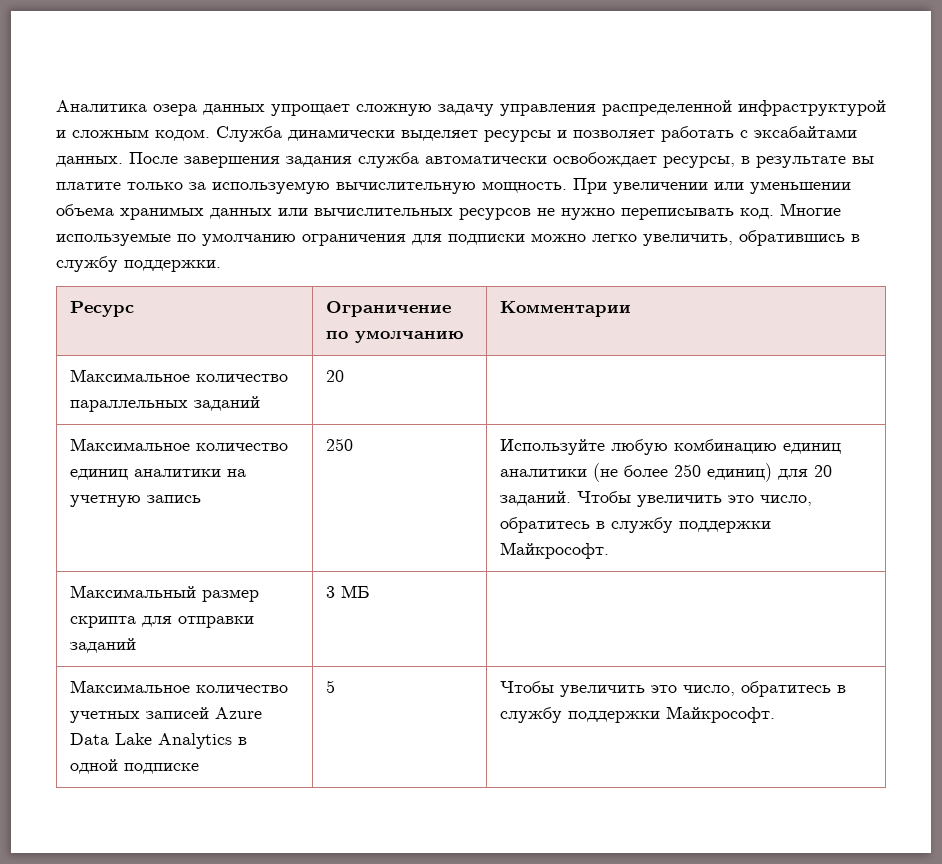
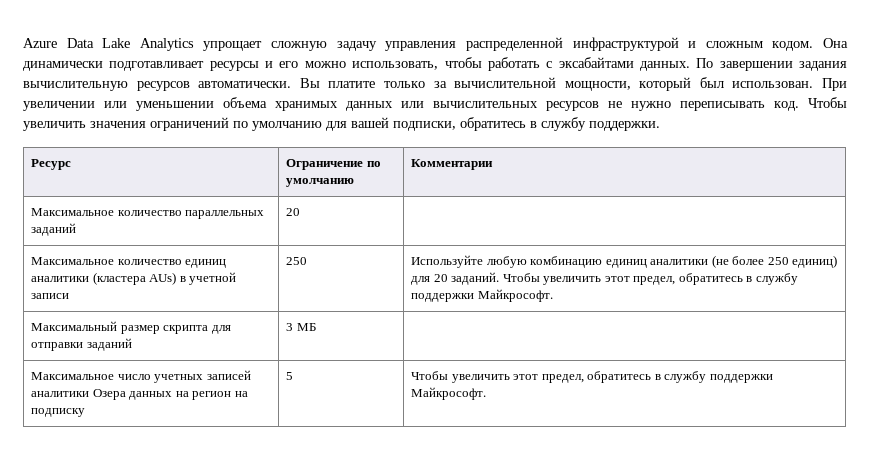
- Аналитика озера данных упрощает сложную задачу управления распределенной инфраструктурой и сложным кодом.
+ Azure Data Lake Analytics упрощает сложную задачу управления распределенной инфраструктурой и сложным кодом.
- Служба динамически выделяет ресурсы и позволяет работать с эксабайтами данных. После завершения задания служба автоматически освобождает ресурсы, в результате вы платите только за используемую вычислительную мощность.
+ Она динамически подготавливает ресурсы и его можно использовать, чтобы работать с эксабайтами данных. По завершении задания вычислительную ресурсов автоматически. Вы платите только за вычислительной мощности, который был использован.
- Многие используемые по умолчанию ограничения для подписки можно легко увеличить, обратившись в службу поддержки.
+ Чтобы увеличить значения ограничений по умолчанию для вашей подписки, обратитесь в службу поддержки.
- Максимальное количество единиц аналитики на учетную запись | 250 | Используйте любую комбинацию единиц аналитики (не более 250 единиц) для 20 заданий. Чтобы увеличить это число, обратитесь в службу поддержки Майкрософт.
+ Максимальное количество единиц аналитики (кластера AUs) в учетной записи | 250 | Используйте любую комбинацию единиц аналитики (не более 250 единиц) для 20 заданий. Чтобы увеличить этот предел, обратитесь в службу поддержки Майкрософт.
- Максимальное количество учетных записей Azure Data Lake Analytics в одной подписке | 5 | Чтобы увеличить это число, обратитесь в службу поддержки Майкрософт.
+ Максимальное число учетных записей аналитики Озера данных на регион на подписку | 5 | Чтобы увеличить этот предел, обратитесь в службу поддержки Майкрософт.

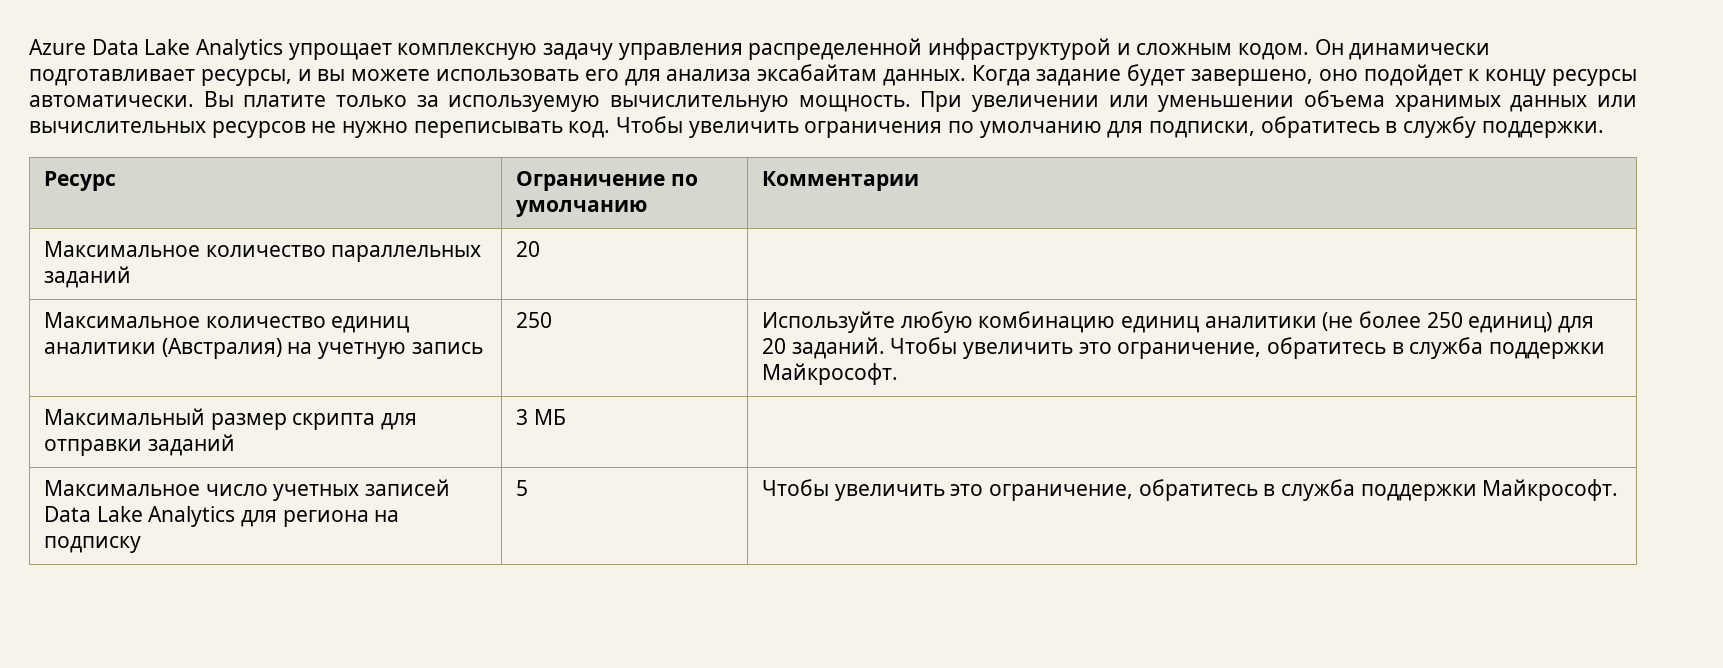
- Azure Data Lake Analytics упрощает сложную задачу управления распределенной инфраструктурой и сложным кодом.
+ Azure Data Lake Analytics упрощает комплексную задачу управления распределенной инфраструктурой и сложным кодом.
- Она динамически подготавливает ресурсы и его можно использовать, чтобы работать с эксабайтами данных. По завершении задания вычислительную ресурсов автоматически.
+ Он динамически подготавливает ресурсы, и вы можете использовать его для анализа эксабайтам данных. Когда задание будет завершено, оно подойдет к концу ресурсы автоматически.
- Вы платите только за вычислительной мощности, который был использован.
+ Вы платите только за используемую вычислительную мощность.
- Чтобы увеличить значения ограничений по умолчанию для вашей подписки, обратитесь в службу поддержки.
+ Чтобы увеличить ограничения по умолчанию для подписки, обратитесь в службу поддержки.
- Максимальное количество единиц аналитики (кластера AUs) в учетной записи | 250 | Используйте любую комбинацию единиц аналитики (не более 250 единиц) для 20 заданий. Чтобы увеличить этот предел, обратитесь в службу поддержки Майкрософт.
+ Максимальное количество единиц аналитики (Австралия) на учетную запись | 250 | Используйте любую комбинацию единиц аналитики (не более 250 единиц) для 20 заданий. Чтобы увеличить это ограничение, обратитесь в служба поддержки Майкрософт.
- Максимальное число учетных записей аналитики Озера данных на регион на подписку | 5 | Чтобы увеличить этот предел, обратитесь в службу поддержки Майкрософт.
+ Максимальное число учетных записей Data Lake Analytics для региона на подписку | 5 | Чтобы увеличить это ограничение, обратитесь в служба поддержки Майкрософт.

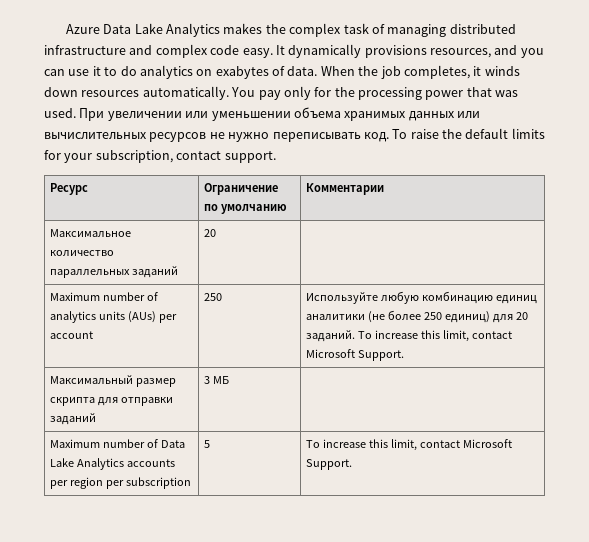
- Azure Data Lake Analytics упрощает комплексную задачу управления распределенной инфраструктурой и сложным кодом. Он динамически подготавливает ресурсы, и вы можете использовать его для анализа эксабайтам данных. Когда задание будет завершено, оно подойдет к концу ресурсы автоматически. Вы платите только за используемую вычислительную мощность.
+ Azure Data Lake Analytics makes the complex task of managing distributed infrastructure and complex code easy. It dynamically provisions resources, and you can use it to do analytics on exabytes of data. When the job completes, it winds down resources automatically. You pay only for the processing power that was used.
- Чтобы увеличить ограничения по умолчанию для подписки, обратитесь в службу поддержки.
+ To raise the default limits for your subscription, contact support.
- Максимальное количество единиц аналитики (Австралия) на учетную запись | 250 | Используйте любую комбинацию единиц аналитики (не более 250 единиц) для 20 заданий. Чтобы увеличить это ограничение, обратитесь в служба поддержки Майкрософт.
+ Maximum number of analytics units (AUs) per account | 250 | Используйте любую комбинацию единиц аналитики (не более 250 единиц) для 20 заданий. To increase this limit, contact Microsoft Support.
- Максимальное число учетных записей Data Lake Analytics для региона на подписку | 5 | Чтобы увеличить это ограничение, обратитесь в служба поддержки Майкрософт.
+ Maximum number of Data Lake Analytics accounts per region per subscription | 5 | To increase this limit, contact Microsoft Support.

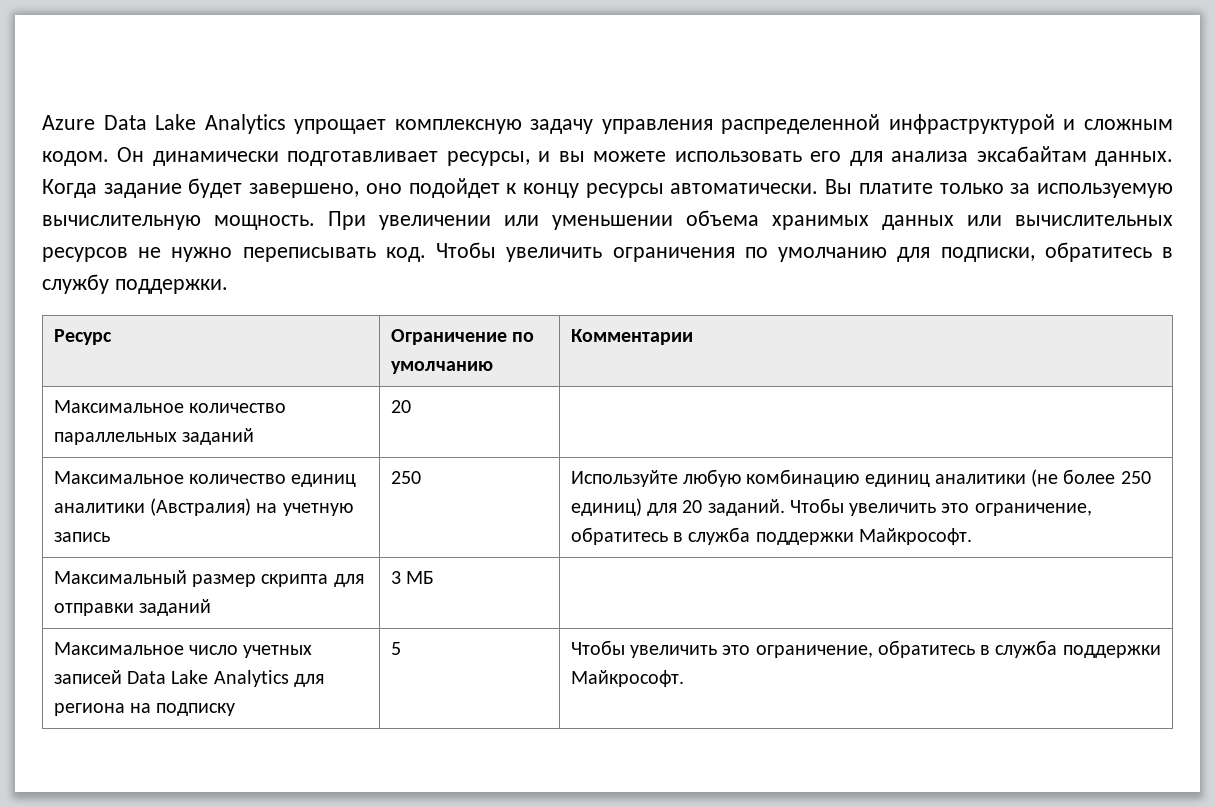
- Azure Data Lake Analytics makes the complex task of managing distributed infrastructure and complex code easy. It dynamically provisions resources, and you can use it to do analytics on exabytes of data. When the job completes, it winds down resources automatically. You pay only for the processing power that was used.
+ Azure Data Lake Analytics упрощает комплексную задачу управления распределенной инфраструктурой и сложным кодом. Он динамически подготавливает ресурсы, и вы можете использовать его для анализа эксабайтам данных. Когда задание будет завершено, оно подойдет к концу ресурсы автоматически. Вы платите только за используемую вычислительную мощность.
- To raise the default limits for your subscription, contact support.
+ Чтобы увеличить ограничения по умолчанию для подписки, обратитесь в службу поддержки.
- Maximum number of analytics units (AUs) per account | 250 | Используйте любую комбинацию единиц аналитики (не более 250 единиц) для 20 заданий. To increase this limit, contact Microsoft Support.
+ Максимальное количество единиц аналитики (Австралия) на учетную запись | 250 | Используйте любую комбинацию единиц аналитики (не более 250 единиц) для 20 заданий. Чтобы увеличить это ограничение, обратитесь в служба поддержки Майкрософт.
- Maximum number of Data Lake Analytics accounts per region per subscription | 5 | To increase this limit, contact Microsoft Support.
+ Максимальное число учетных записей Data Lake Analytics для региона на подписку | 5 | Чтобы увеличить это ограничение, обратитесь в служба поддержки Майкрософт.

